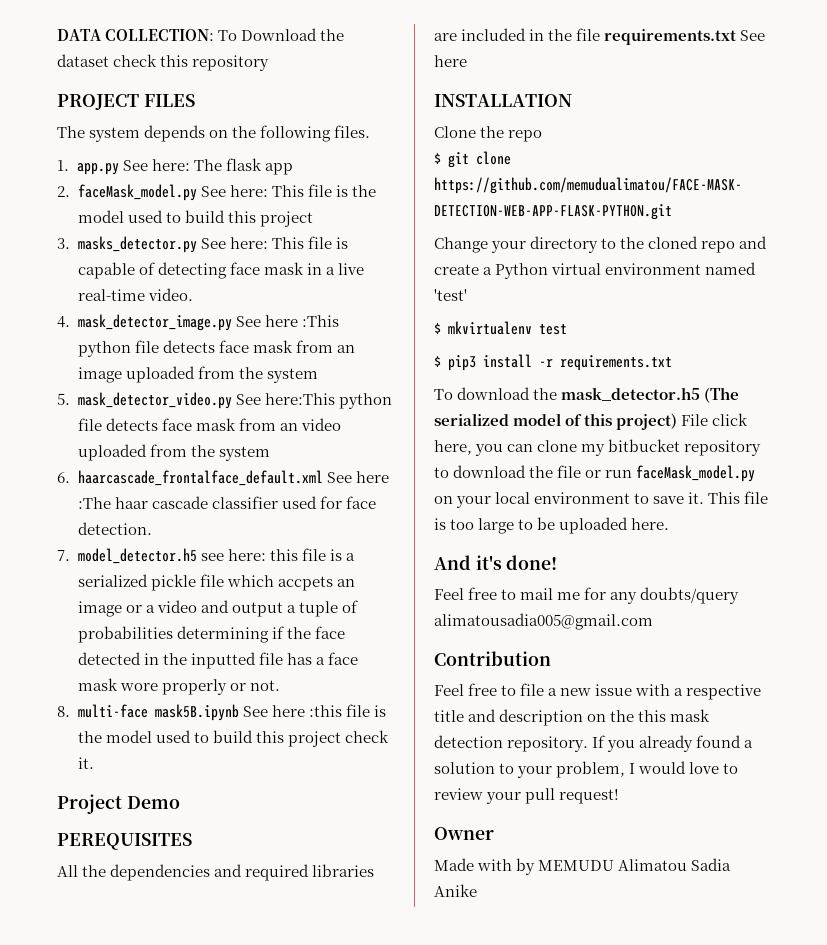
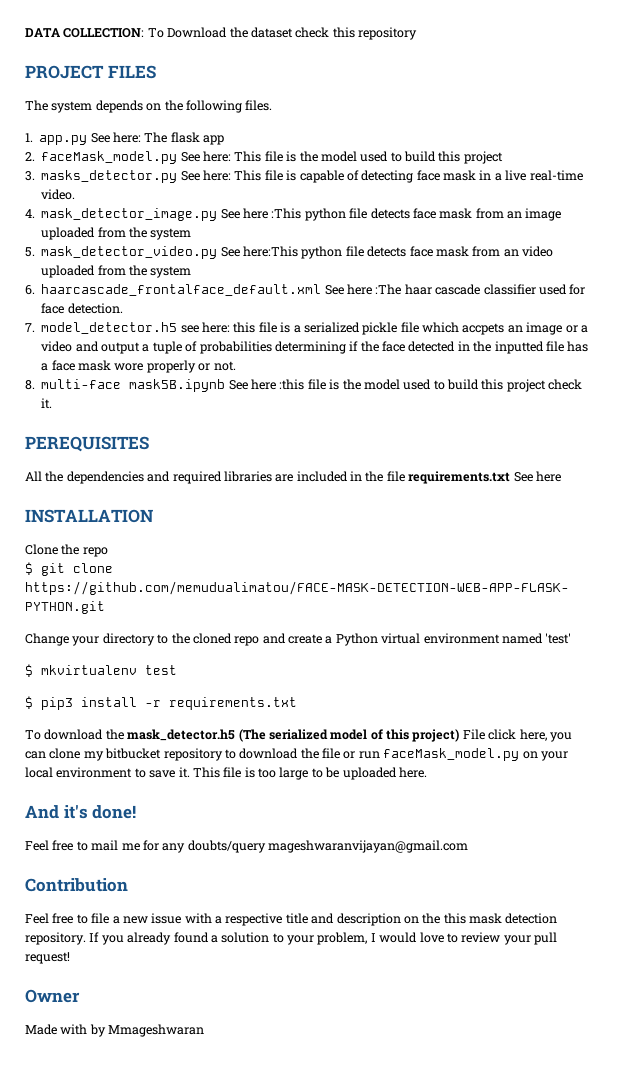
- Project Demo
- Feel free to mail me for any doubts/query alimatousadia005@gmail.com
+ Feel free to mail me for any doubts/query mageshwaranvijayan@gmail.com
- Made with by MEMUDU Alimatou Sadia Anike
+ Made with by Mmageshwaran

